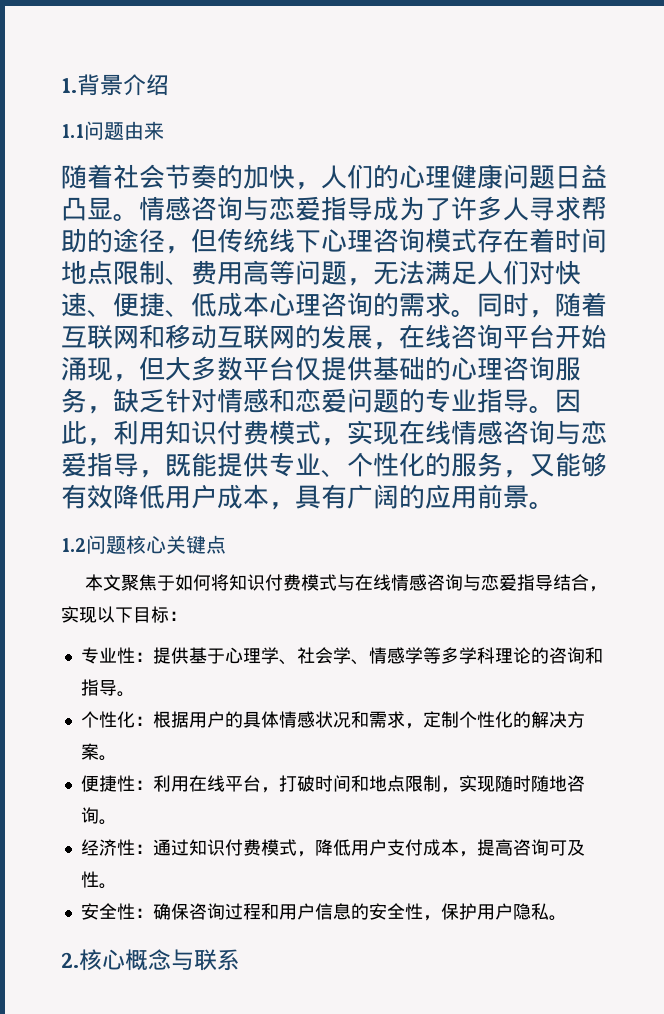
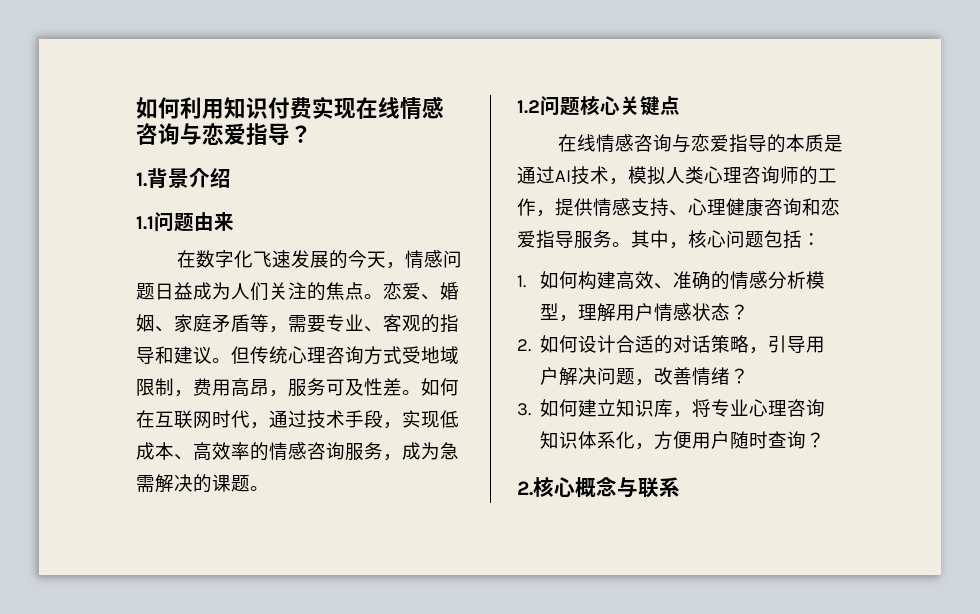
+ 如何利用知识付费实现在线情感咨询与恋爱指导？
  1.背景介绍
  1.1问题由来
- 随着社会节奏的加快，人们的心理健康问题日益凸显。情感咨询与恋爱指导成为了许多人寻求帮助的途径，但传统线下心理咨询模式存在着时间地点限制、费用高等问题，无法满足人们对快速、便捷、低成本心理咨询的需求。同时，随着互联网和移动互联网的发展，在线咨询平台开始涌现，但大多数平台仅提供基础的心理咨询服务，缺乏针对情感和恋爱问题的专业指导。因此，利用知识付费模式，实现在线情感咨询与恋爱指导，既能提供专业、个性化的服务，又能够有效降低用户成本，具有广阔的应用前景。
+ 在数字化飞速发展的今天，情感问题日益成为人们关注的焦点。恋爱、婚姻、家庭矛盾等，需要专业、客观的指导和建议。但传统心理咨询方式受地域限制，费用高昂，服务可及性差。如何在互联网时代，通过技术手段，实现低成本、高效率的情感咨询服务，成为急需解决的课题。
- 本文聚焦于如何将知识付费模式与在线情感咨询与恋爱指导结合，实现以下目标：
- 专业性：提供基于心理学、社会学、情感学等多学科理论的咨询和指导。
- 个性化：根据用户的具体情感状况和需求，定制个性化的解决方案。
- 便捷性：利用在线平台，打破时间和地点限制，实现随时随地咨询。
- 经济性：通过知识付费模式，降低用户支付成本，提高咨询可及性。
- 安全性：确保咨询过程和用户信息的安全性，保护用户隐私。
+ 在线情感咨询与恋爱指导的本质是通过AI技术，模拟人类心理咨询师的工作，提供情感支持、心理健康咨询和恋爱指导服务。其中，核心问题包括：
+ 1.如何构建高效、准确的情感分析模型，理解用户情感状态？
+ 2.如何设计合适的对话策略，引导用户解决问题，改善情绪？
+ 3.如何建立知识库，将专业心理咨询知识体系化，方便用户随时查询？

